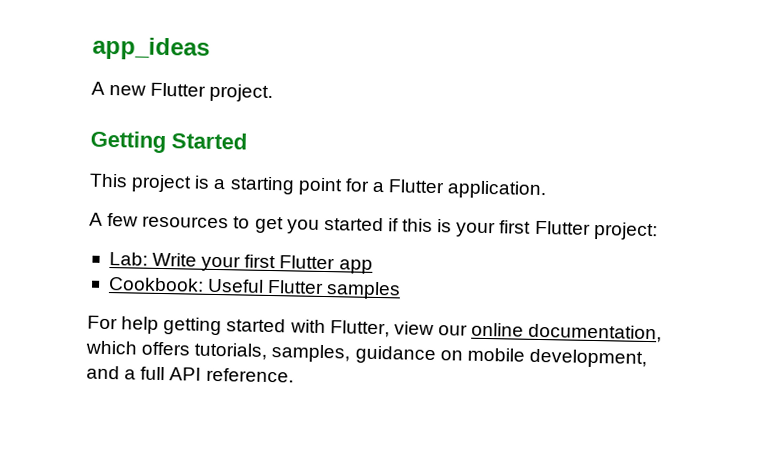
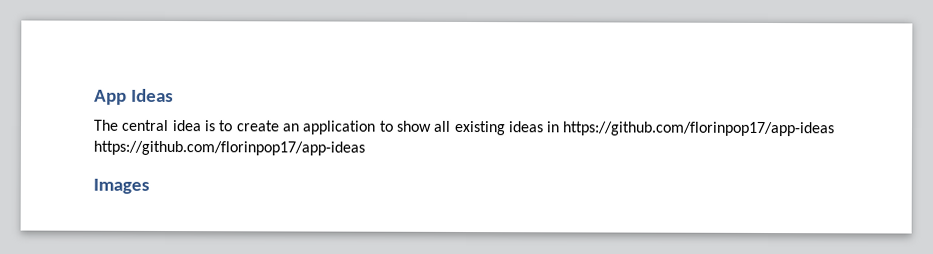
- app_ideas
- A new Flutter project.
- Getting Started
- This project is a starting point for a Flutter application.
- A few resources to get you started if this is your first Flutter project:
- Lab: Write your first Flutter app
- Cookbook: Useful Flutter samples
- For help getting started with Flutter, view our online documentation, which offers tutorials, samples, guidance on mobile development, and a full API reference.
+ App Ideas
+ The central idea is to create an application to show all existing ideas in https://github.com/florinpop17/app-ideas https://github.com/florinpop17/app-ideas
+ Images

